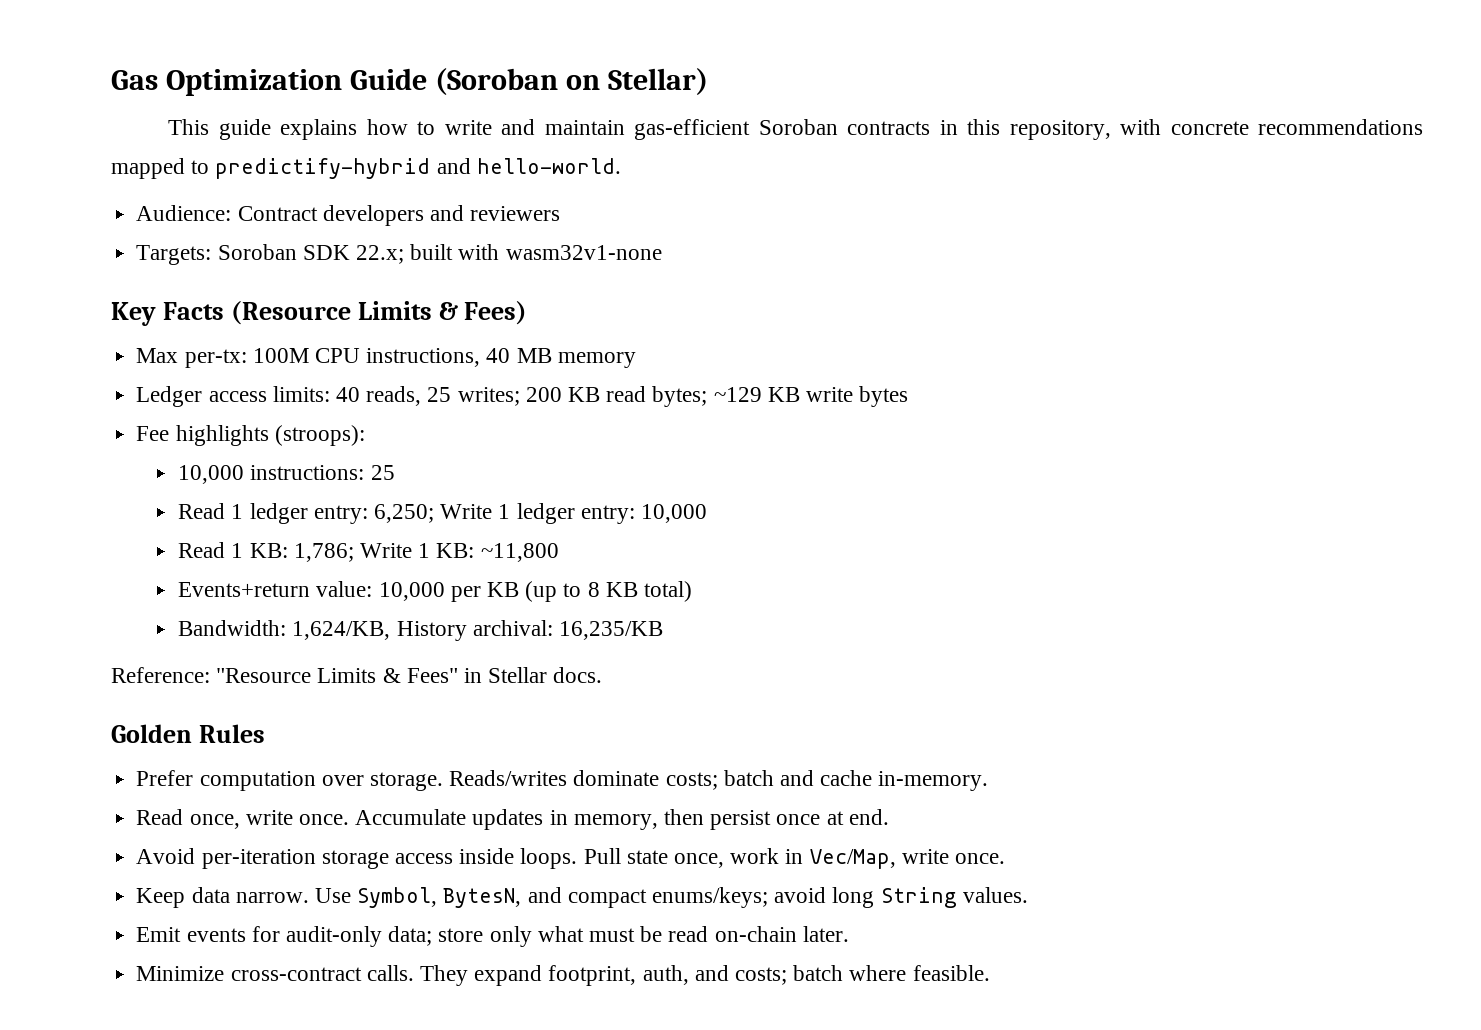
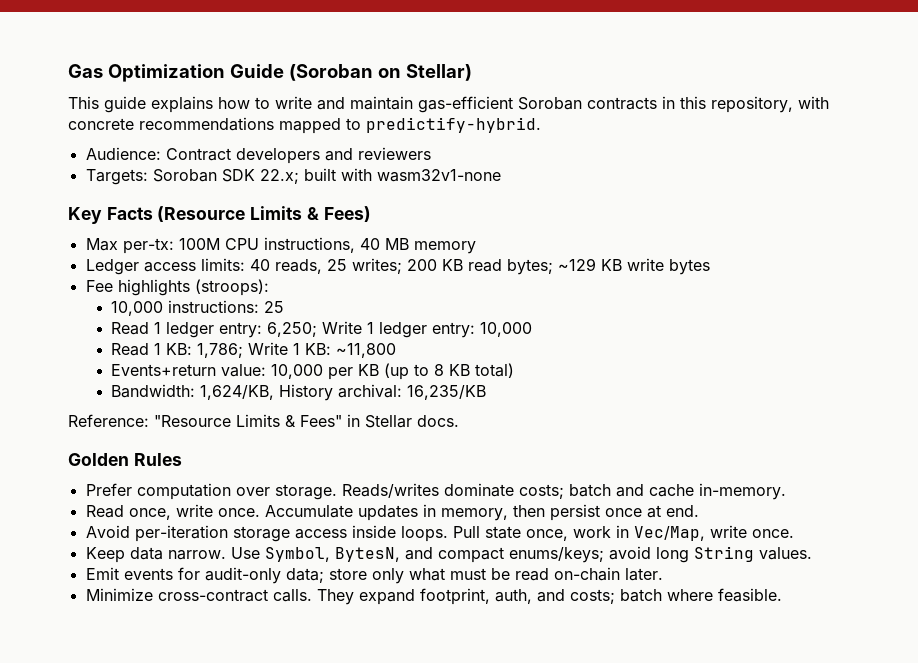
- This guide explains how to write and maintain gas-efficient Soroban contracts in this repository, with concrete recommendations mapped to predictify-hybrid and hello-world.
+ This guide explains how to write and maintain gas-efficient Soroban contracts in this repository, with concrete recommendations mapped to predictify-hybrid.

